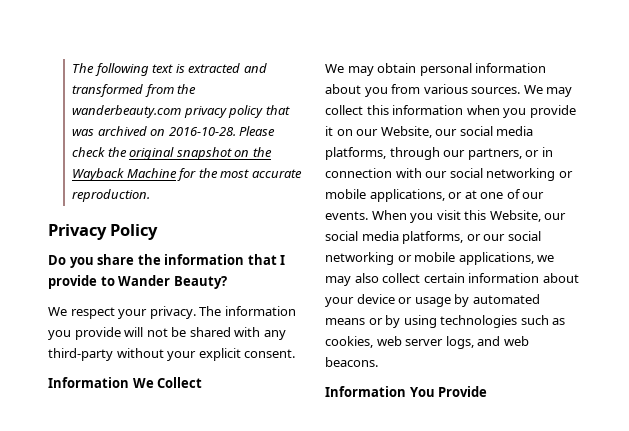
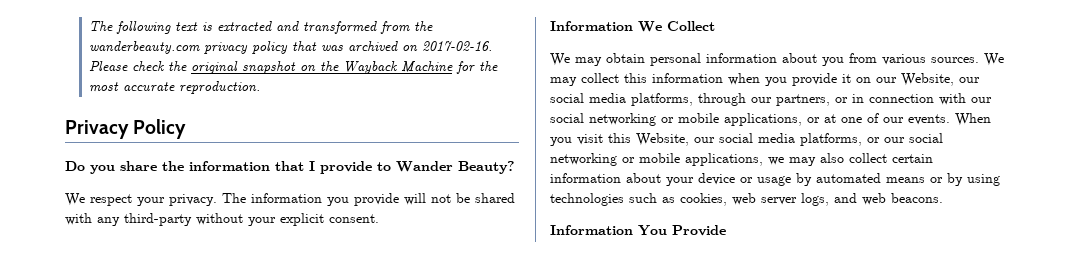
- The following text is extracted and transformed from the wanderbeauty.com privacy policy that was archived on 2016-10-28.
+ The following text is extracted and transformed from the wanderbeauty.com privacy policy that was archived on 2017-02-16.

